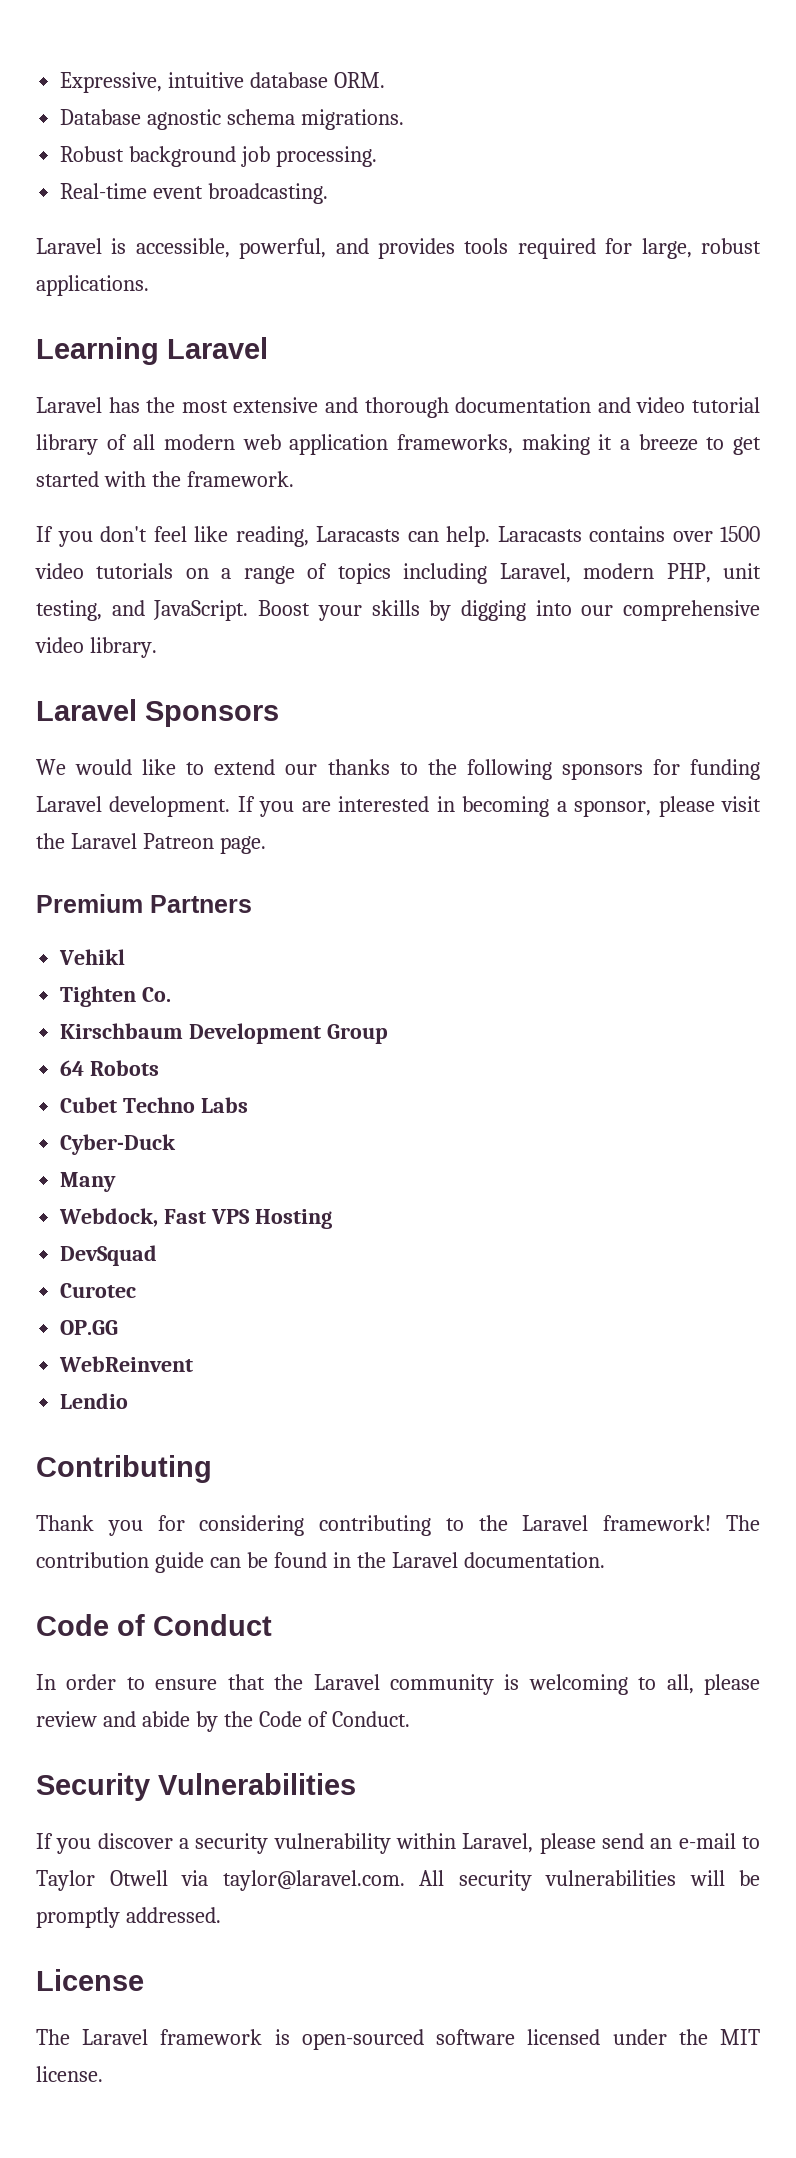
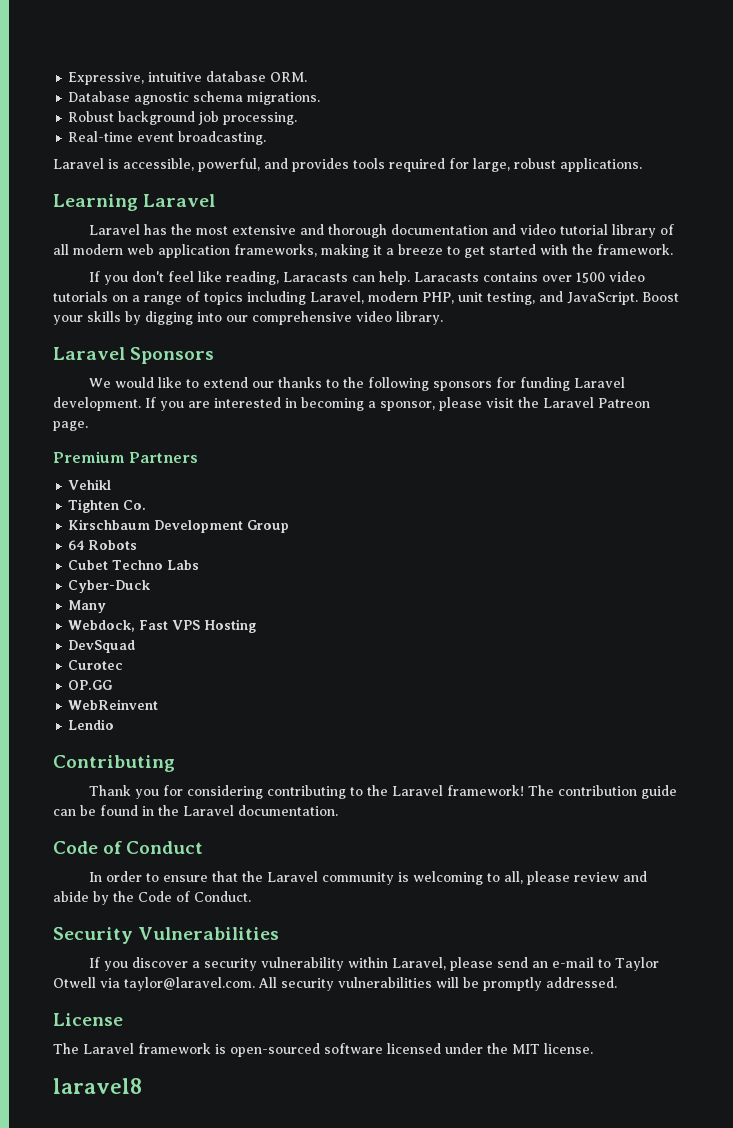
+ laravel8

